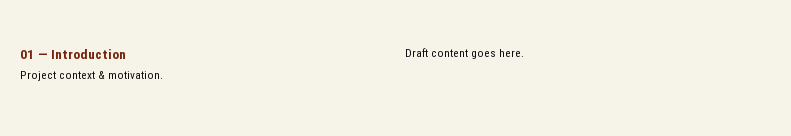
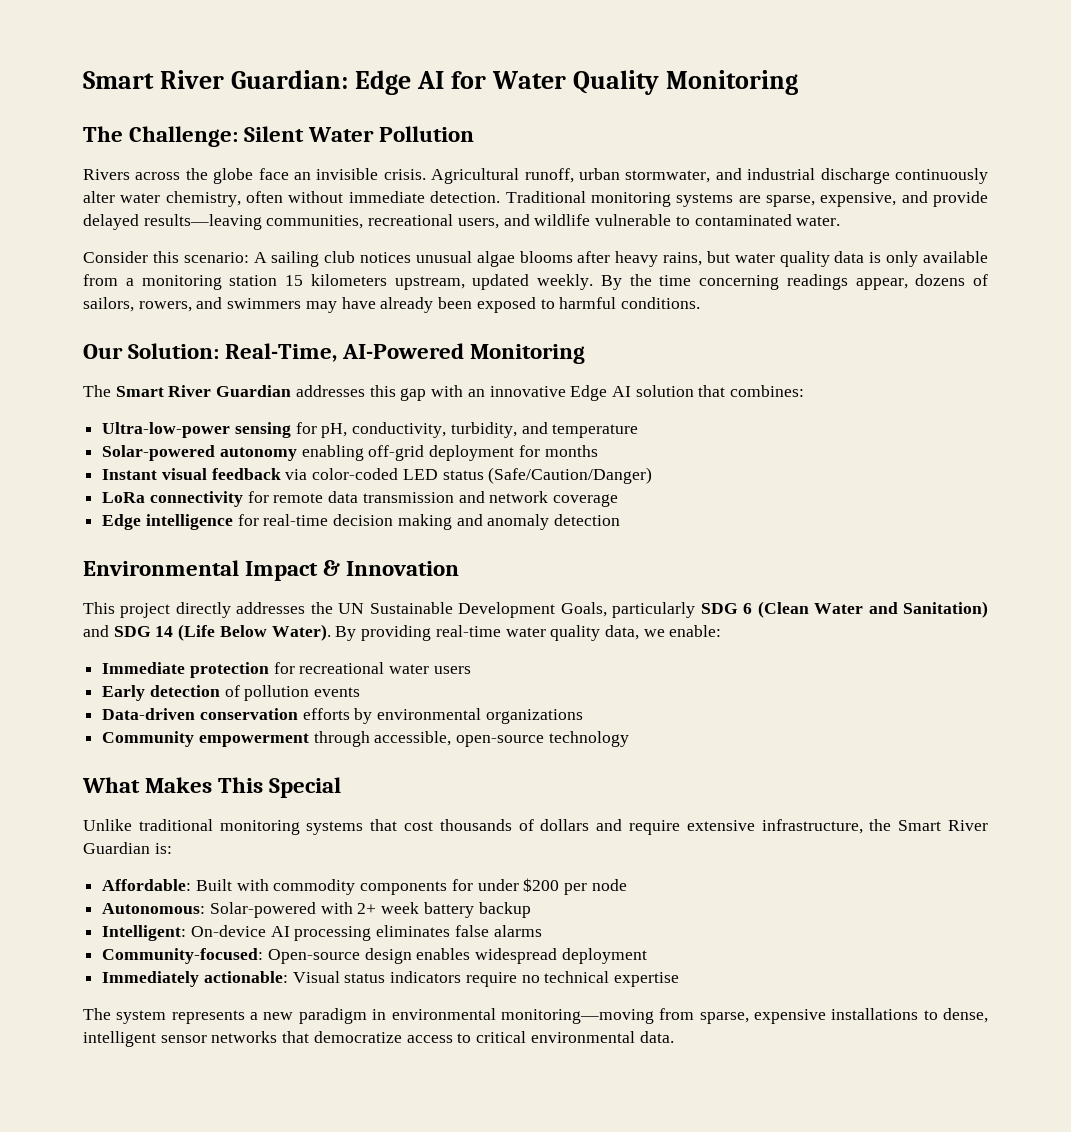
- 01 — Introduction
- Project context & motivation.
- Draft content goes here.
+ Smart River Guardian: Edge AI for Water Quality Monitoring
+ The Challenge: Silent Water Pollution
+ Rivers across the globe face an invisible crisis. Agricultural runoff, urban stormwater, and industrial discharge continuously alter water chemistry, often without immediate detection. Traditional monitoring systems are sparse, expensive, and provide delayed results—leaving communities, recreational users, and wildlife vulnerable to contaminated water.
+ Consider this scenario: A sailing club notices unusual algae blooms after heavy rains, but water quality data is only available from a monitoring station 15 kilometers upstream, updated weekly. By the time concerning readings appear, dozens of sailors, rowers, and swimmers may have already been exposed to harmful conditions.
+ Our Solution: Real-Time, AI-Powered Monitoring
+ The Smart River Guardian addresses this gap with an innovative Edge AI solution that combines:
+ Ultra-low-power sensing for pH, conductivity, turbidity, and temperature
+ Solar-powered autonomy enabling off-grid deployment for months
+ Instant visual feedback via color-coded LED status (Safe/Caution/Danger)
+ LoRa connectivity for remote data transmission and network coverage
+ Edge intelligence for real-time decision making and anomaly detection
+ Environmental Impact & Innovation
+ This project directly addresses the UN Sustainable Development Goals, particularly SDG 6 (Clean Water and Sanitation) and SDG 14 (Life Below Water). By providing real-time water quality data, we enable:
+ Immediate protection for recreational water users
+ Early detection of pollution events
+ Data-driven conservation efforts by environmental organizations
+ Community empowerment through accessible, open-source technology
+ What Makes This Special
+ Unlike traditional monitoring systems that cost thousands of dollars and require extensive infrastructure, the Smart River Guardian is:
+ Affordable: Built with commodity components for under $200 per node
+ Autonomous: Solar-powered with 2+ week battery backup
+ Intelligent: On-device AI processing eliminates false alarms
+ Community-focused: Open-source design enables widespread deployment
+ Immediately actionable: Visual status indicators require no technical expertise
+ The system represents a new paradigm in environmental monitoring—moving from sparse, expensive installations to dense, intelligent sensor networks that democratize access to critical environmental data.

